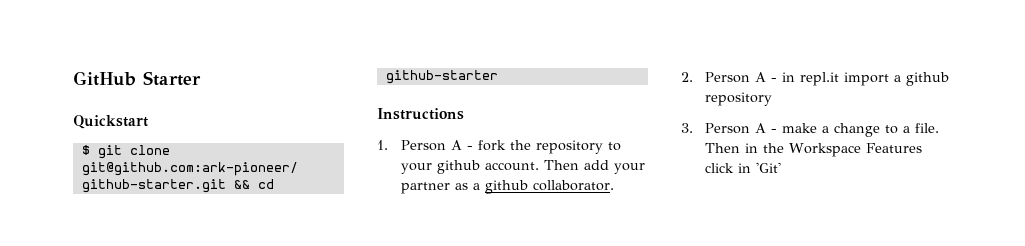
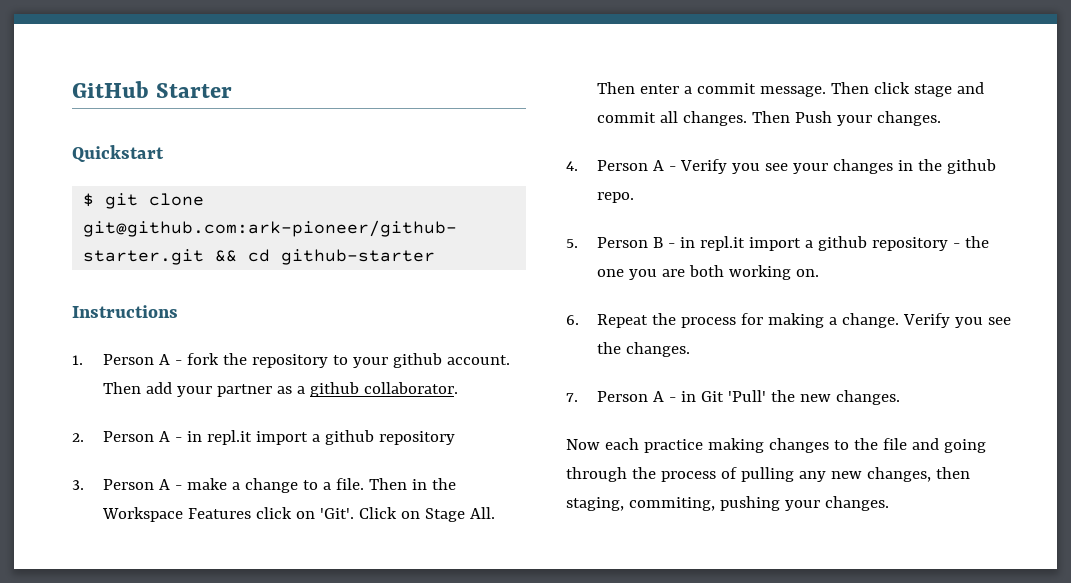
- Then in the Workspace Features click in 'Git'
+ Then in the Workspace Features click on 'Git'. Click on Stage All. Then enter a commit message. Then click stage and commit all changes. Then Push your changes.
+ 4. Person A - Verify you see your changes in the github repo.
+ 5. Person B - in repl.it import a github repository - the one you are both working on.
+ 6. Repeat the process for making a change. Verify you see the changes.
+ 7. Person A - in Git 'Pull' the new changes.
+ Now each practice making changes to the file and going through the process of pulling any new changes, then staging, commiting, pushing your changes.

